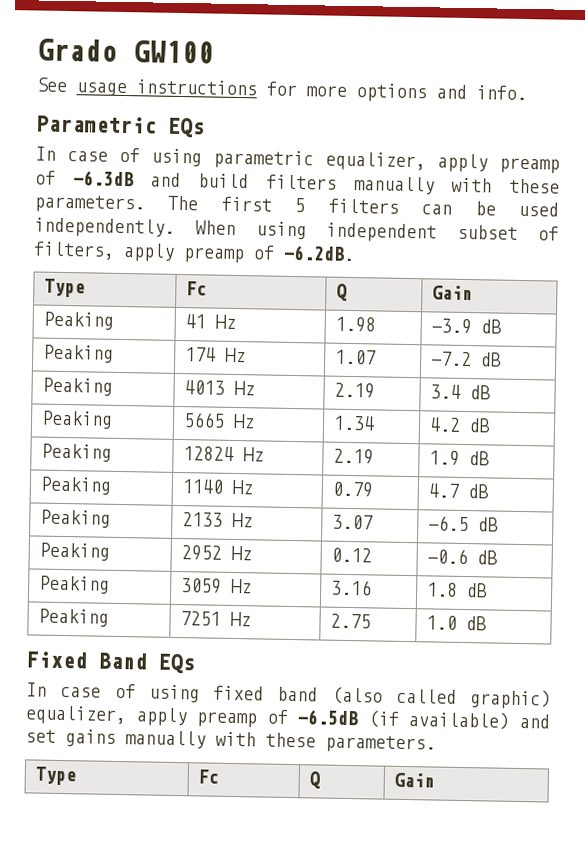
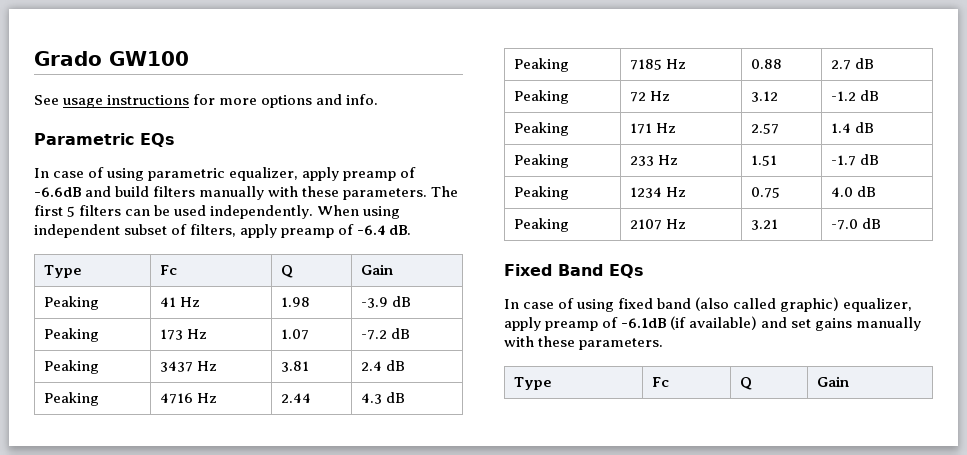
- In case of using parametric equalizer, apply preamp of -6.3dB and build filters manually with these parameters.
+ In case of using parametric equalizer, apply preamp of -6.6dB and build filters manually with these parameters.
- When using independent subset of filters, apply preamp of -6.2dB.
+ When using independent subset of filters, apply preamp of -6.4 dB.
- Peaking | 174 Hz | 1.07 | -7.2 dB
+ Peaking | 173 Hz | 1.07 | -7.2 dB
- Peaking | 4013 Hz | 2.19 | 3.4 dB
- Peaking | 5665 Hz | 1.34 | 4.2 dB
- Peaking | 12824 Hz | 2.19 | 1.9 dB
- Peaking | 1140 Hz | 0.79 | 4.7 dB
- Peaking | 2133 Hz | 3.07 | -6.5 dB
- Peaking | 2952 Hz | 0.12 | -0.6 dB
- Peaking | 3059 Hz | 3.16 | 1.8 dB
- Peaking | 7251 Hz | 2.75 | 1.0 dB
+ Peaking | 3437 Hz | 3.81 | 2.4 dB
+ Peaking | 4716 Hz | 2.44 | 4.3 dB
+ Peaking | 7185 Hz | 0.88 | 2.7 dB
+ Peaking | 72 Hz | 3.12 | -1.2 dB
+ Peaking | 171 Hz | 2.57 | 1.4 dB
+ Peaking | 233 Hz | 1.51 | -1.7 dB
+ Peaking | 1234 Hz | 0.75 | 4.0 dB
+ Peaking | 2107 Hz | 3.21 | -7.0 dB
- In case of using fixed band (also called graphic) equalizer, apply preamp of -6.5dB (if available) and set gains manually with these parameters.
+ In case of using fixed band (also called graphic) equalizer, apply preamp of -6.1dB (if available) and set gains manually with these parameters.

